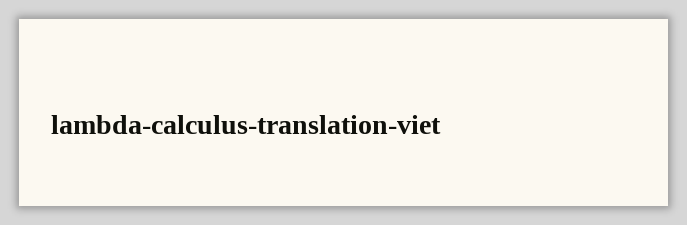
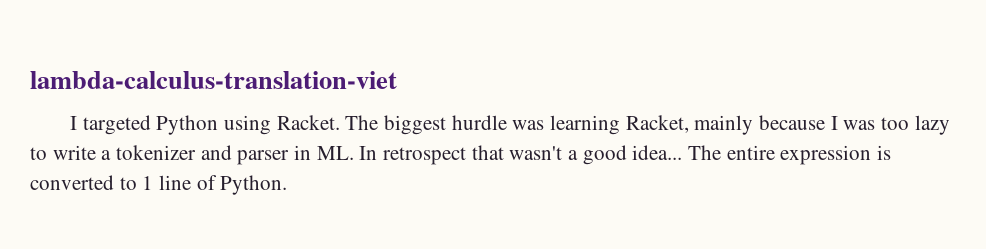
+ I targeted Python using Racket. The biggest hurdle was learning Racket, mainly because I was too lazy to write a tokenizer and parser in ML. In retrospect that wasn't a good idea... The entire expression is converted to 1 line of Python.

